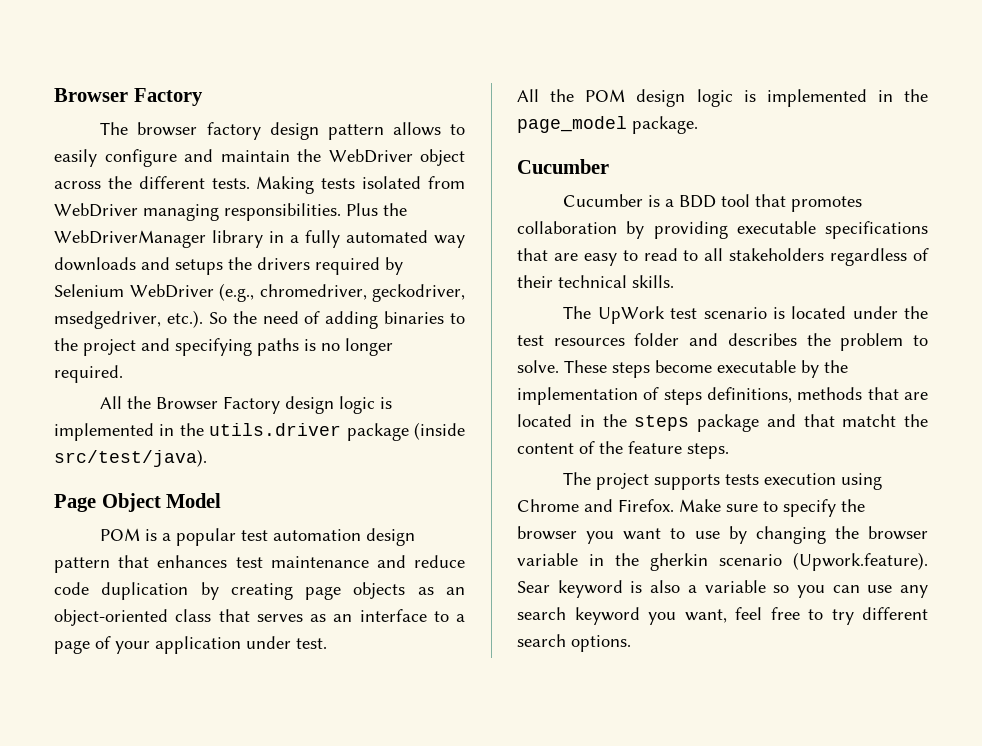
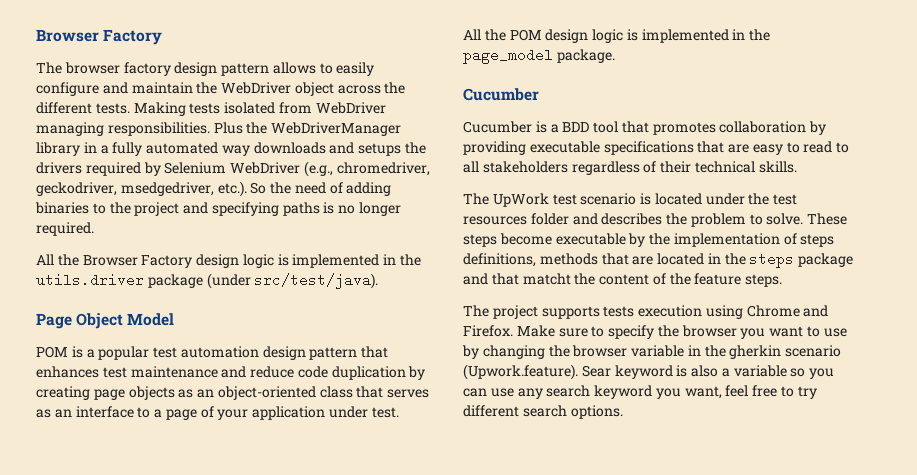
- All the Browser Factory design logic is implemented in the utils.driver package (inside src/test/java).
+ All the Browser Factory design logic is implemented in the utils.driver package (under src/test/java).

